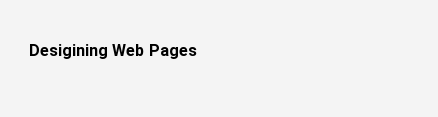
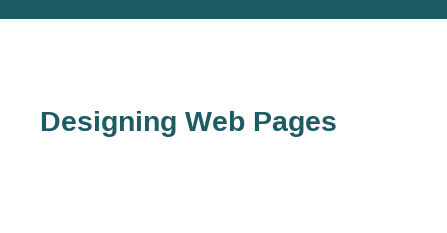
- Desigining Web Pages
+ Designing Web Pages

